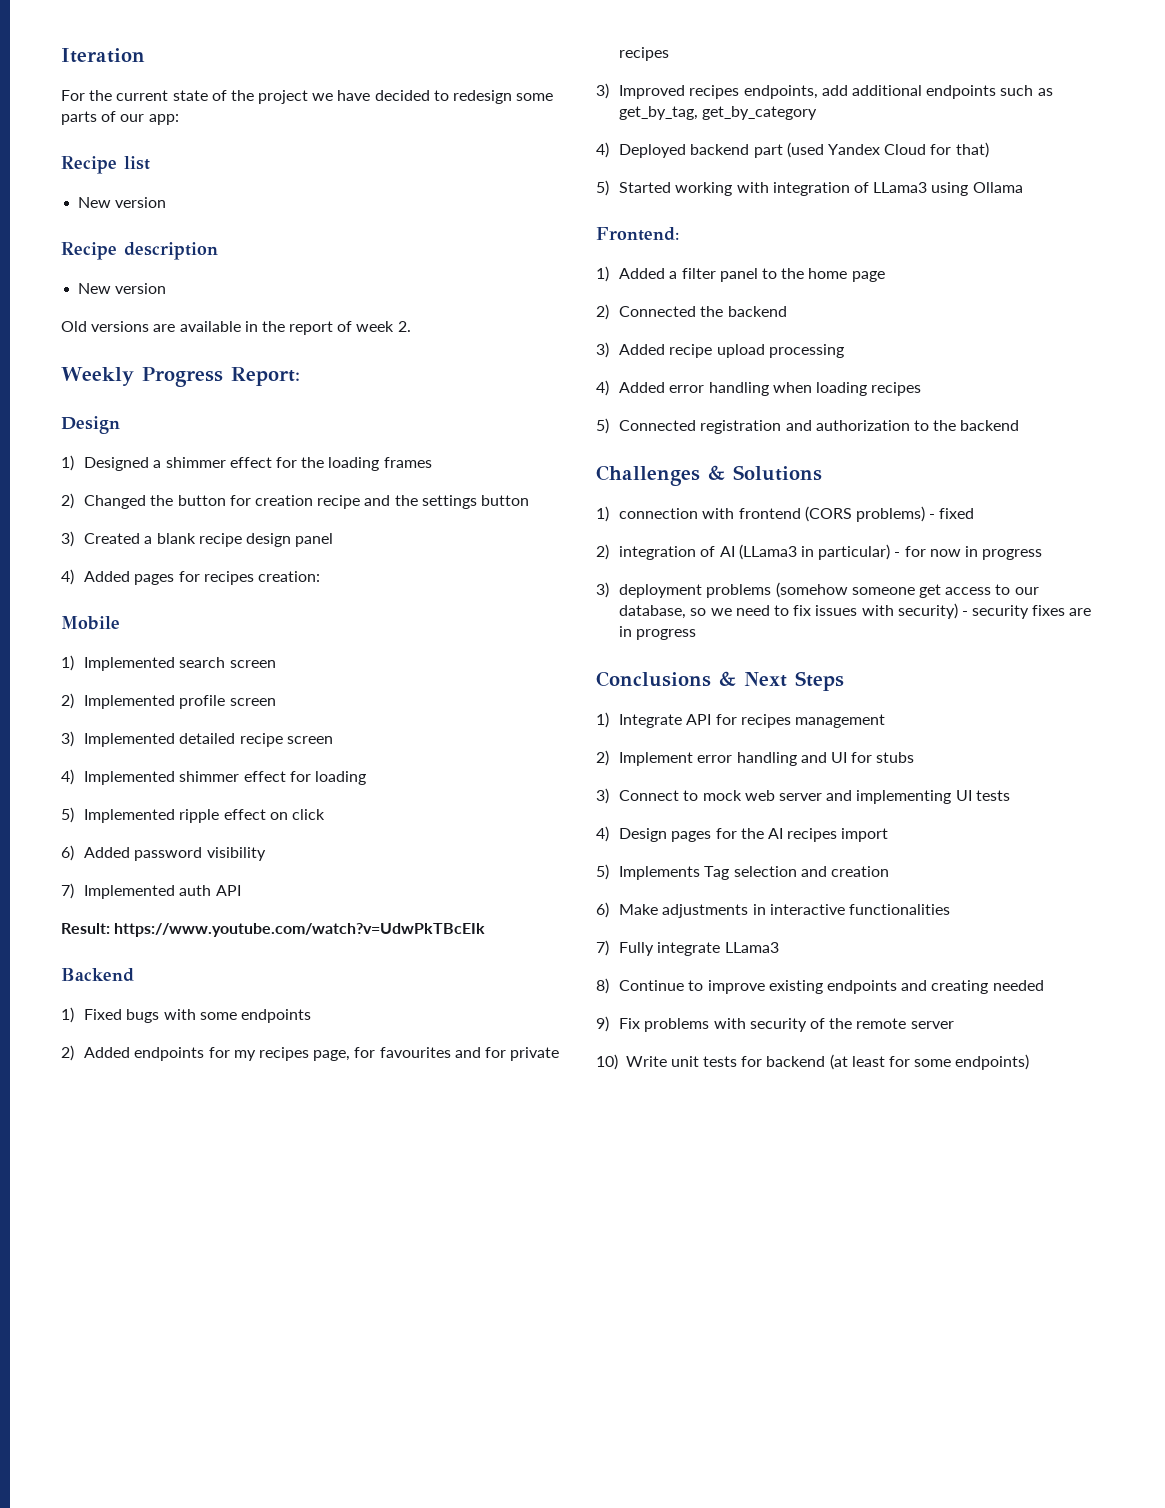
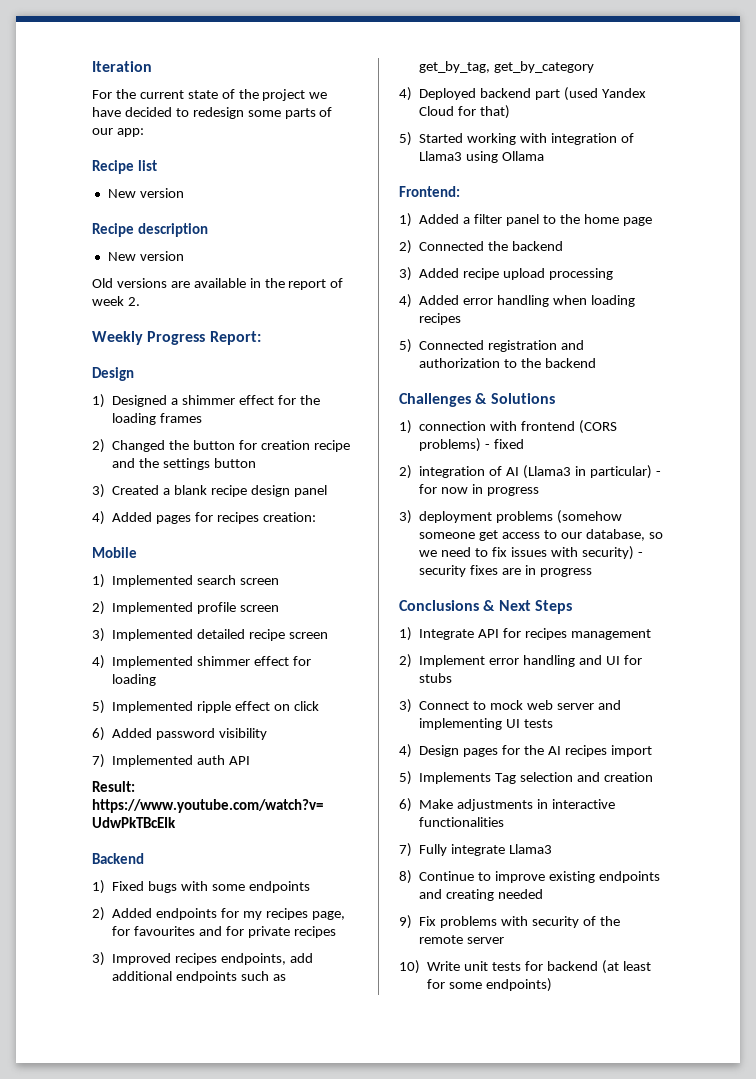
- 5) Started working with integration of LLama3 using Ollama
+ 5) Started working with integration of Llama3 using Ollama
- 2) integration of AI (LLama3 in particular) - for now in progress
+ 2) integration of AI (Llama3 in particular) - for now in progress
- 7) Fully integrate LLama3
+ 7) Fully integrate Llama3

